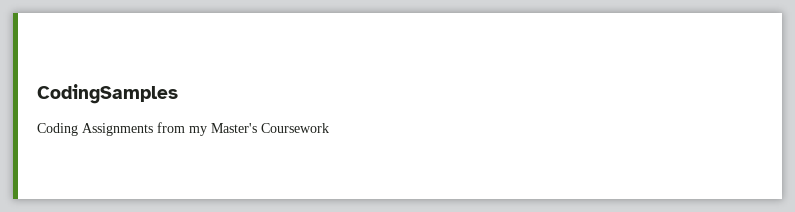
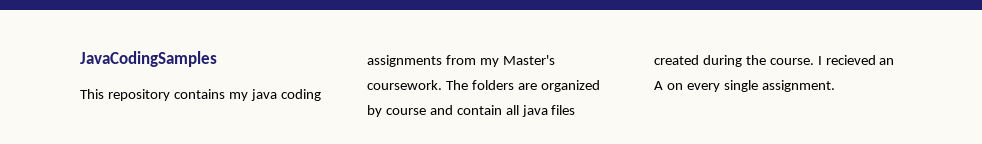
- CodingSamples
- Coding Assignments from my Master's Coursework
+ JavaCodingSamples
+ This repository contains my java coding assignments from my Master's coursework. The folders are organized by course and contain all java files created during the course. I recieved an A on every single assignment.

